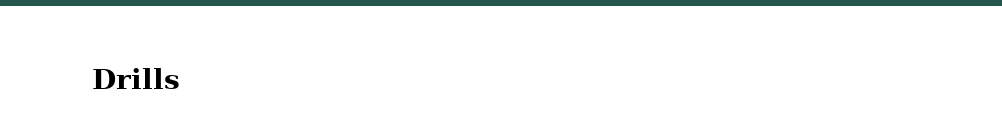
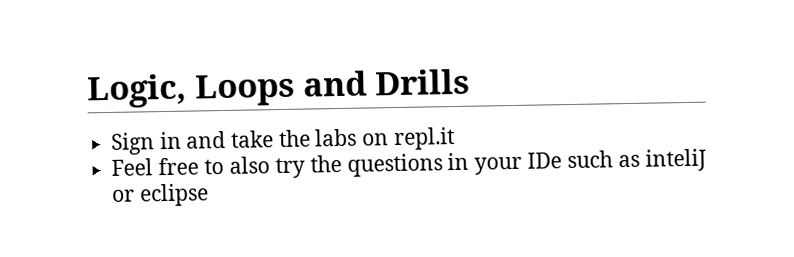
- Drills
+ Logic, Loops and Drills
+ Sign in and take the labs on repl.it
+ Feel free to also try the questions in your IDe such as inteliJ or eclipse

